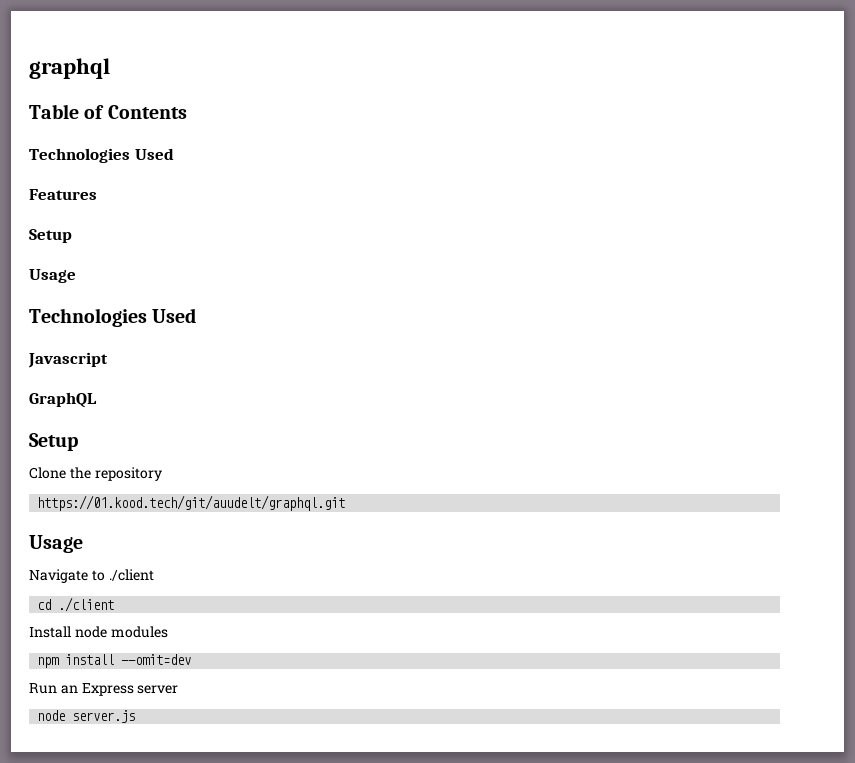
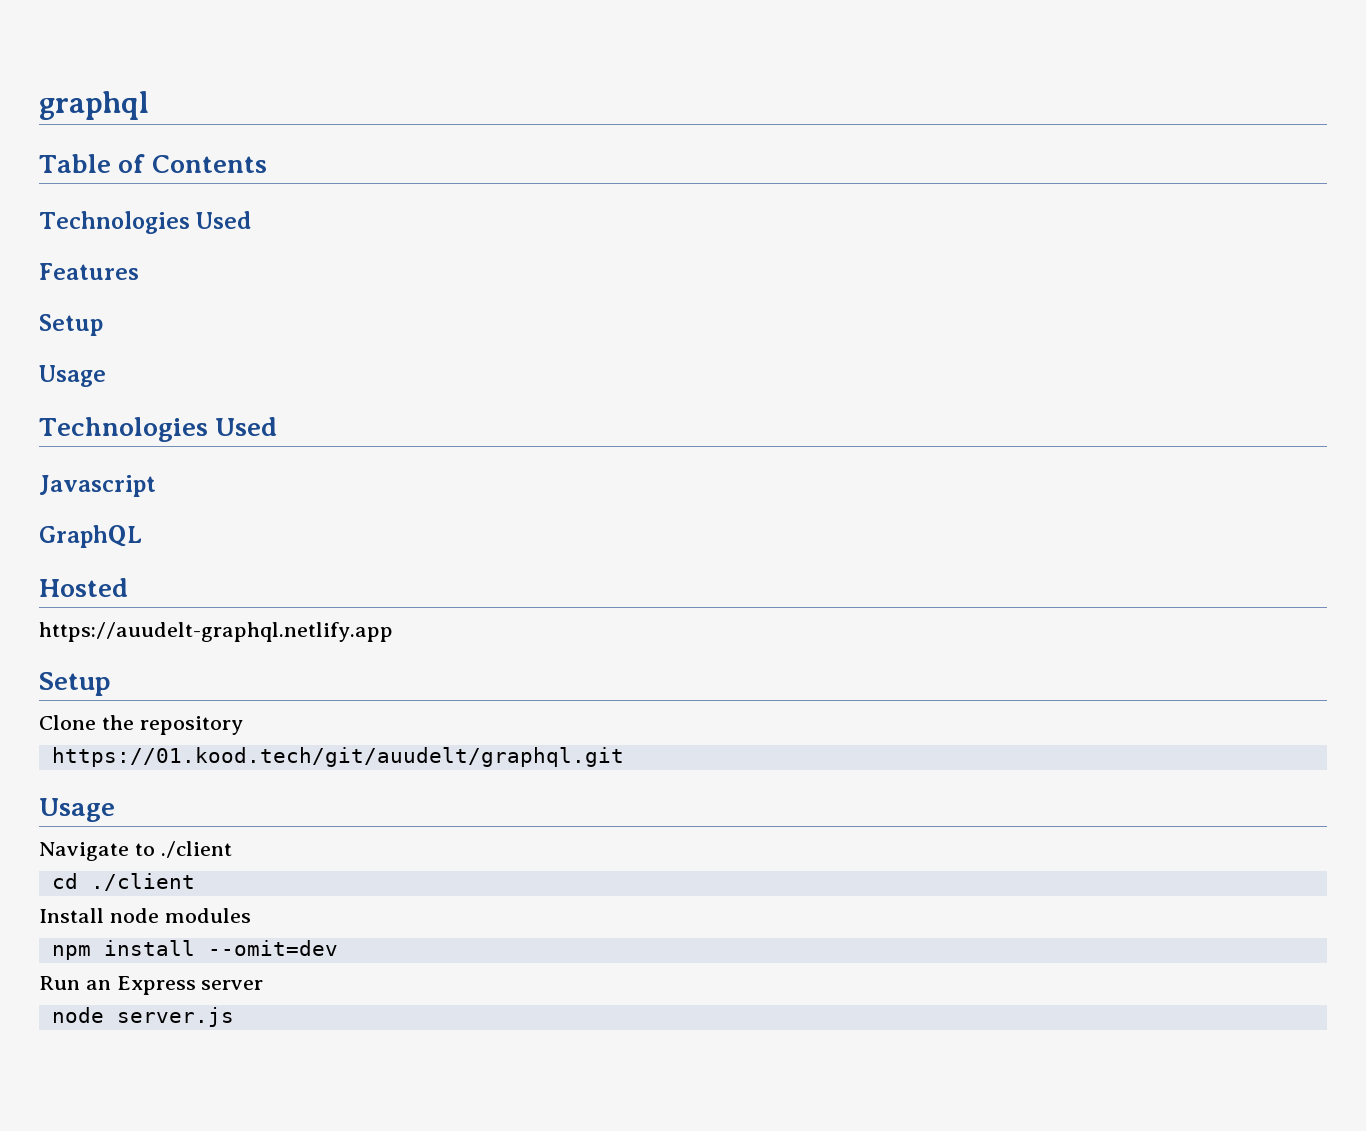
+ Hosted
+ https://auudelt-graphql.netlify.app

